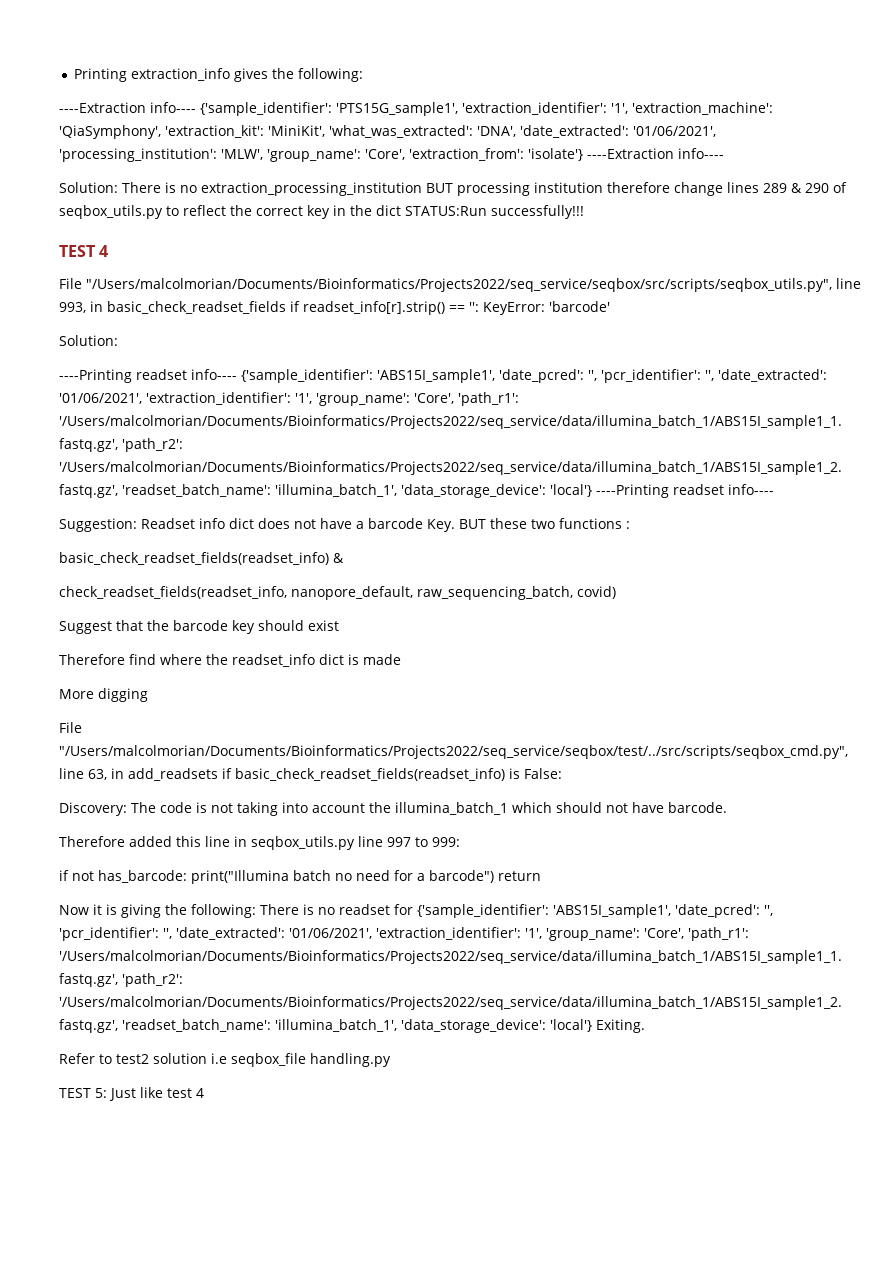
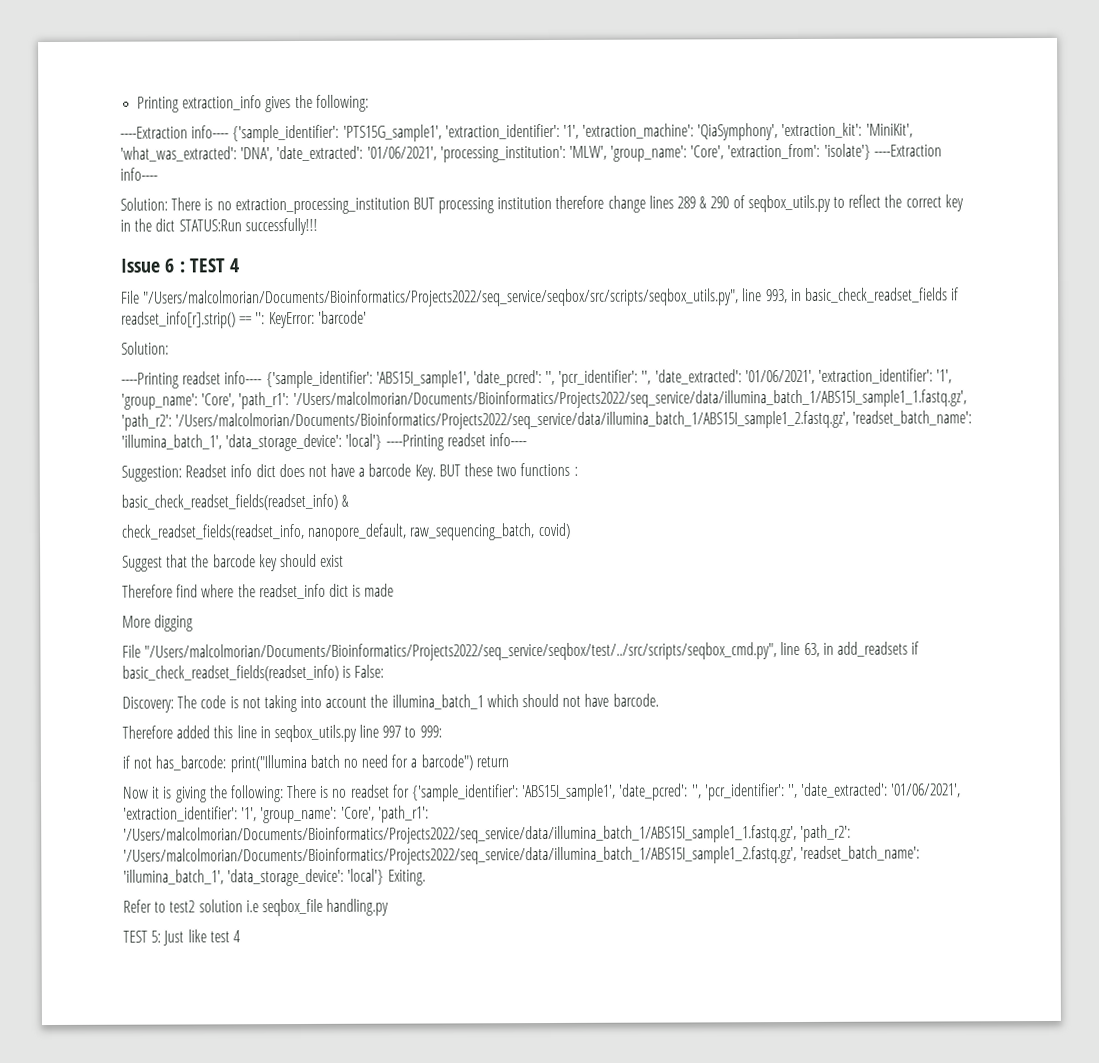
- TEST 4
+ Issue 6 : TEST 4

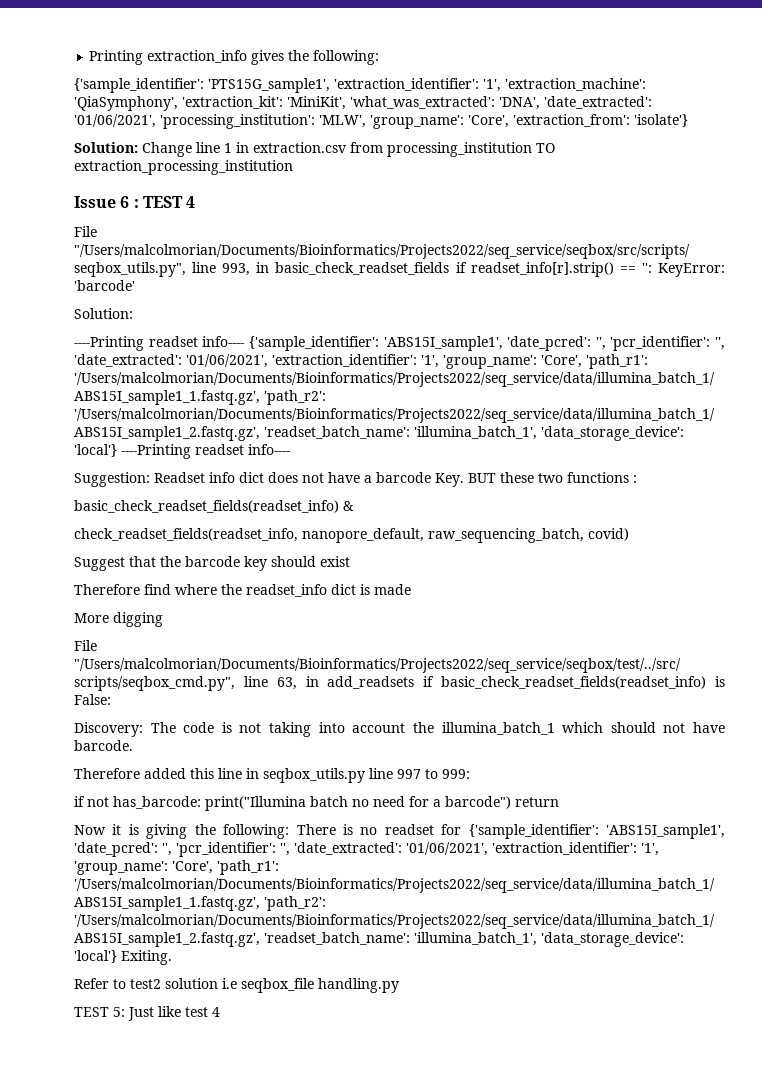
- ----Extraction info---- {'sample_identifier': 'PTS15G_sample1', 'extraction_identifier': '1', 'extraction_machine': 'QiaSymphony', 'extraction_kit': 'MiniKit', 'what_was_extracted': 'DNA', 'date_extracted': '01/06/2021', 'processing_institution': 'MLW', 'group_name': 'Core', 'extraction_from': 'isolate'} ----Extraction info----
- Solution: There is no extraction_processing_institution BUT processing institution therefore change lines 289 & 290 of seqbox_utils.py to reflect the correct key in the dict STATUS:Run successfully!!!
+ {'sample_identifier': 'PTS15G_sample1', 'extraction_identifier': '1', 'extraction_machine': 'QiaSymphony', 'extraction_kit': 'MiniKit', 'what_was_extracted': 'DNA', 'date_extracted': '01/06/2021', 'processing_institution': 'MLW', 'group_name': 'Core', 'extraction_from': 'isolate'}
+ Solution: Change line 1 in extraction.csv from processing_institution TO extraction_processing_institution

